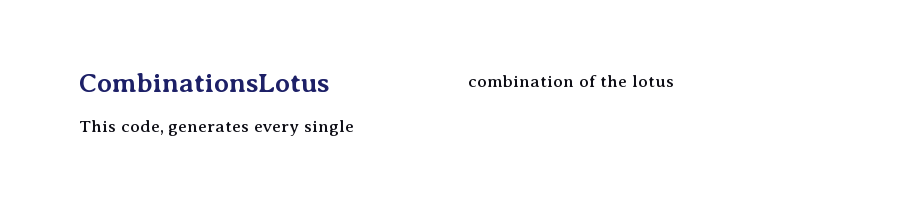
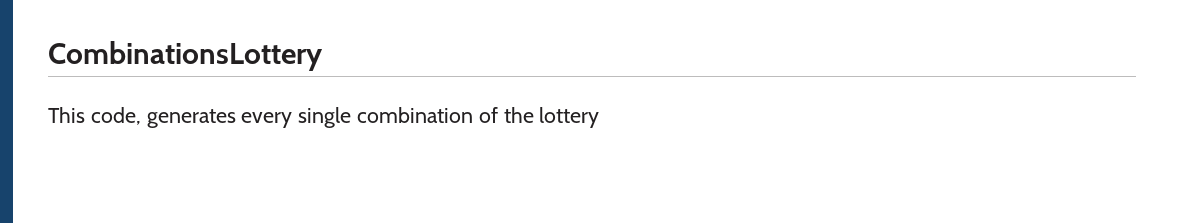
- CombinationsLotus
+ CombinationsLottery
- This code, generates every single combination of the lotus
+ This code, generates every single combination of the lottery

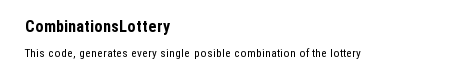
- This code, generates every single combination of the lottery
+ This code, generates every single posible combination of the lottery

